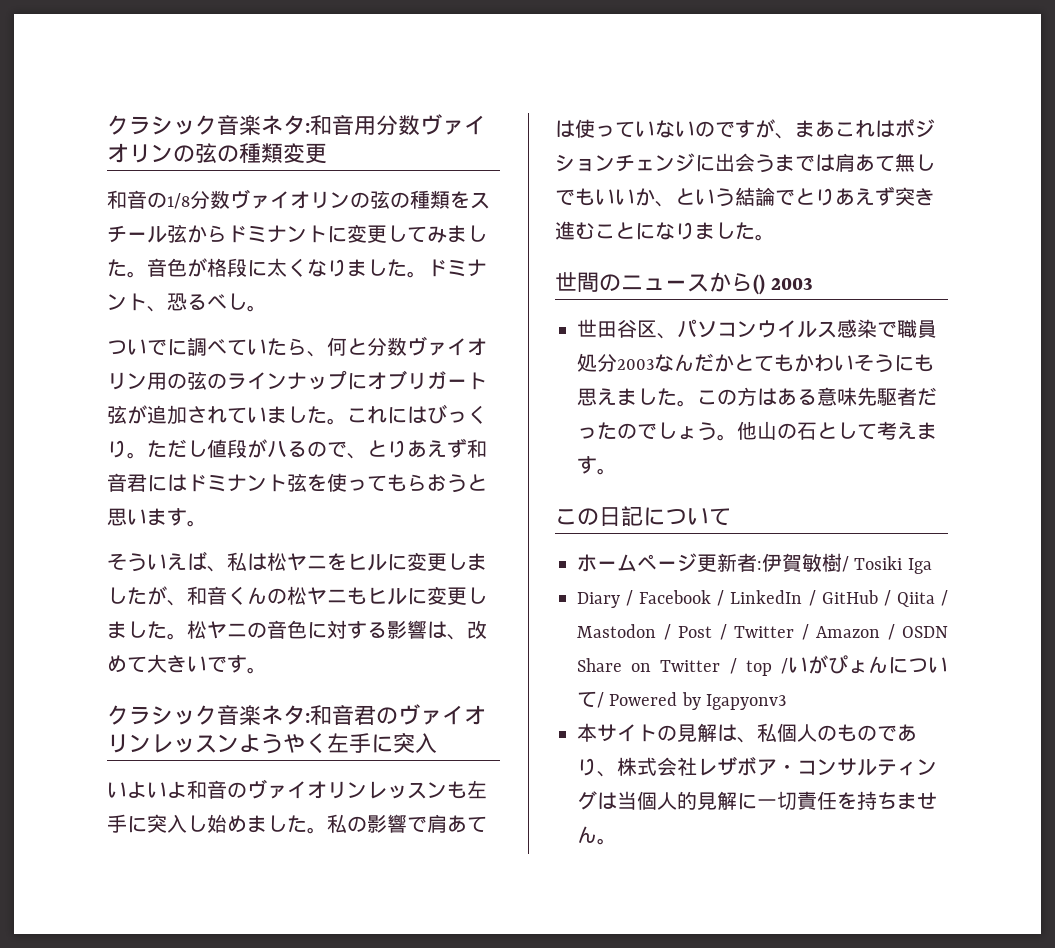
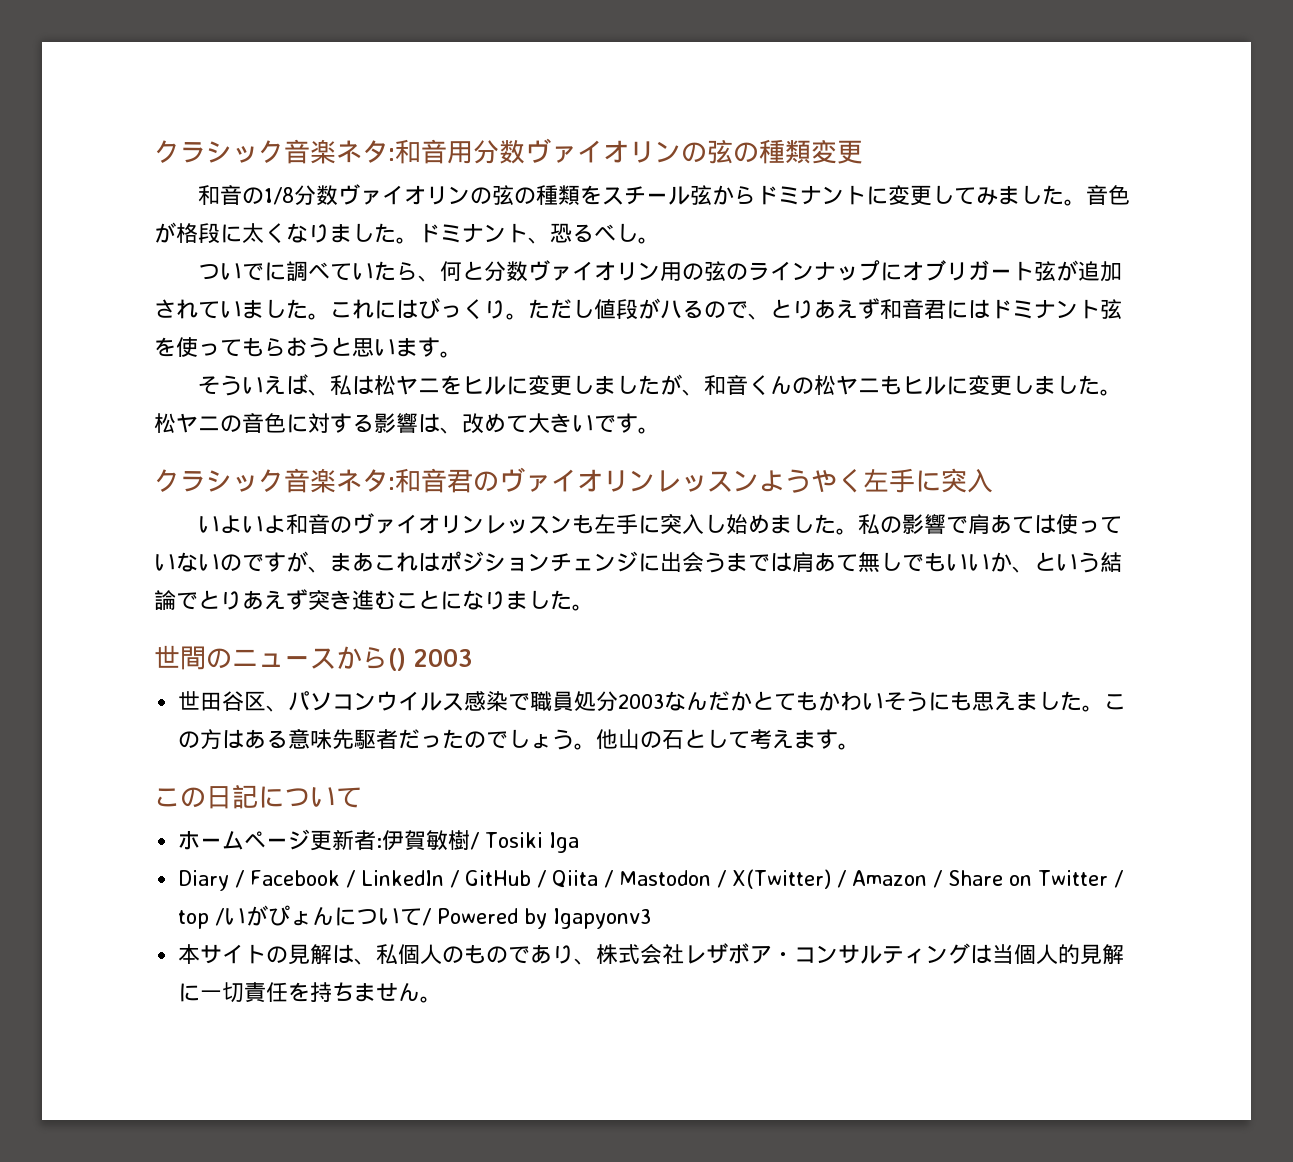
- Diary / Facebook / LinkedIn / GitHub / Qiita / Mastodon / Post / Twitter / Amazon / OSDN Share on Twitter / top /いがぴょんについて/ Powered by Igapyonv3
+ Diary / Facebook / LinkedIn / GitHub / Qiita / Mastodon / X(Twitter) / Amazon / Share on Twitter / top /いがぴょんについて/ Powered by Igapyonv3

